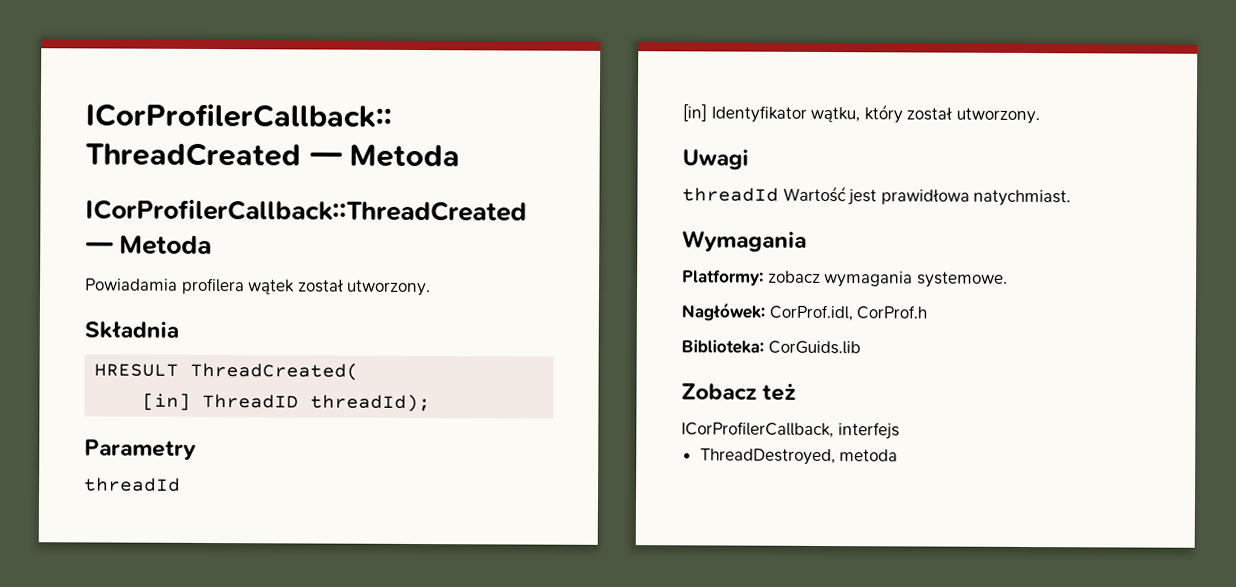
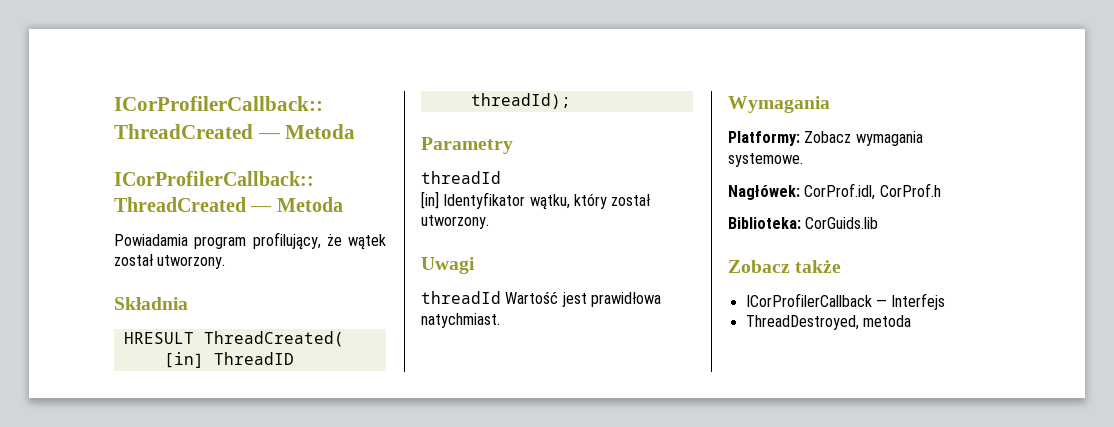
- Powiadamia profilera wątek został utworzony.
+ Powiadamia program profilujący, że wątek został utworzony.
- Platformy: zobacz wymagania systemowe.
+ Platformy: Zobacz wymagania systemowe.
- Zobacz też
- ICorProfilerCallback, interfejs
+ Zobacz także
+ ICorProfilerCallback — Interfejs

